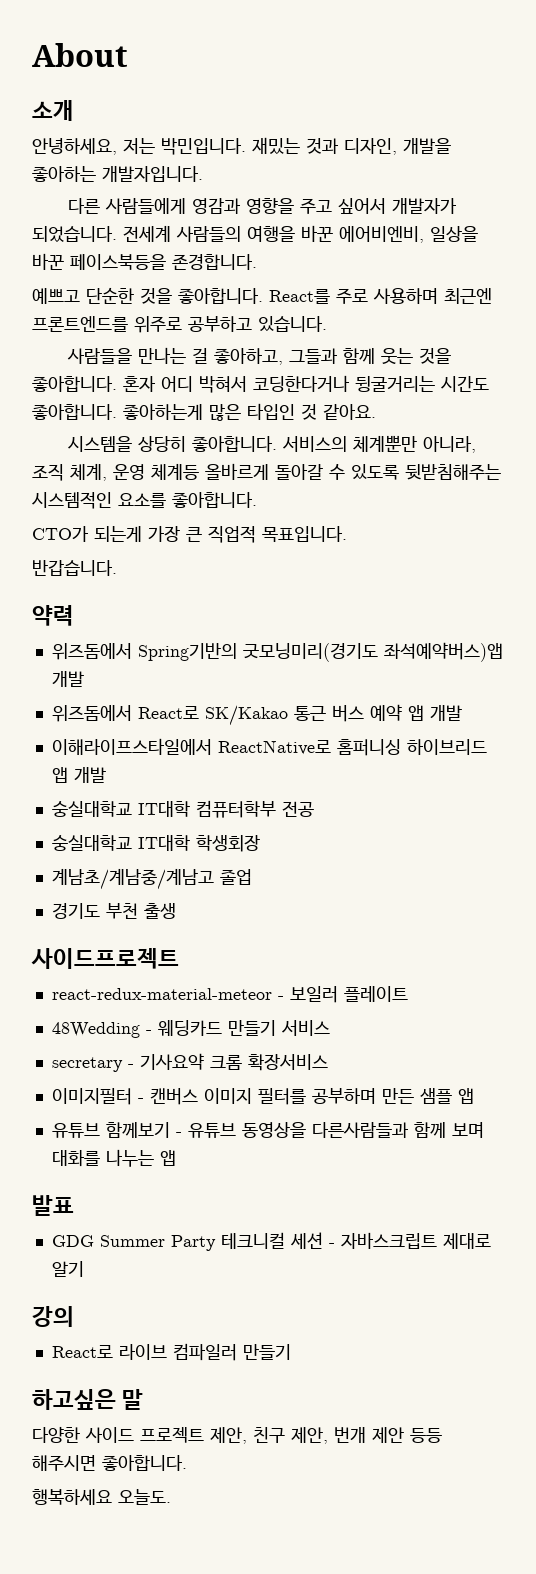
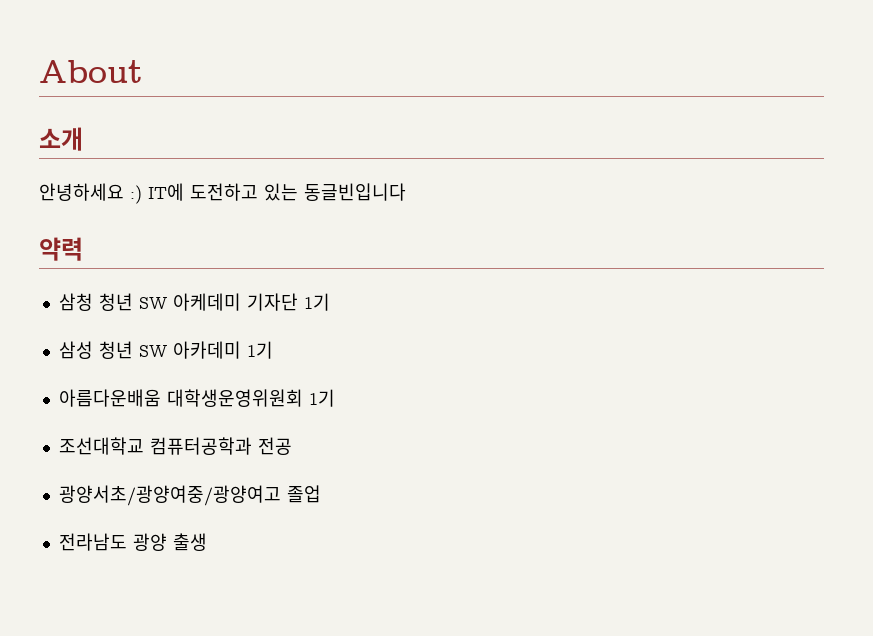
- 안녕하세요, 저는 박민입니다. 재밌는 것과 디자인, 개발을 좋아하는 개발자입니다.
- 다른 사람들에게 영감과 영향을 주고 싶어서 개발자가 되었습니다. 전세계 사람들의 여행을 바꾼 에어비엔비, 일상을 바꾼 페이스북등을 존경합니다.
- 예쁘고 단순한 것을 좋아합니다. React를 주로 사용하며 최근엔 프론트엔드를 위주로 공부하고 있습니다.
- 사람들을 만나는 걸 좋아하고, 그들과 함께 웃는 것을 좋아합니다. 혼자 어디 박혀서 코딩한다거나 뒹굴거리는 시간도 좋아합니다. 좋아하는게 많은 타입인 것 같아요.
- 시스템을 상당히 좋아합니다. 서비스의 체계뿐만 아니라, 조직 체계, 운영 체계등 올바르게 돌아갈 수 있도록 뒷받침해주는 시스템적인 요소를 좋아합니다.
- CTO가 되는게 가장 큰 직업적 목표입니다.
- 반갑습니다.
+ 안녕하세요 :) IT에 도전하고 있는 동글빈입니다
  약력
- 위즈돔에서 Spring기반의 굿모닝미리(경기도 좌석예약버스)앱 개발
- 위즈돔에서 React로 SK/Kakao 통근 버스 예약 앱 개발
- 이해라이프스타일에서 ReactNative로 홈퍼니싱 하이브리드 앱 개발
- 숭실대학교 IT대학 컴퓨터학부 전공
- 숭실대학교 IT대학 학생회장
- 계남초/계남중/계남고 졸업
+ 삼청 청년 SW 아케데미 기자단 1기
+ 삼성 청년 SW 아카데미 1기
+ 아름다운배움 대학생운영위원회 1기
+ 조선대학교 컴퓨터공학과 전공
+ 광양서초/광양여중/광양여고 졸업
- 경기도 부천 출생
+ 전라남도 광양 출생
- 사이드프로젝트
- react-redux-material-meteor - 보일러 플레이트
- 48Wedding - 웨딩카드 만들기 서비스
- secretary - 기사요약 크롬 확장서비스
- 이미지필터 - 캔버스 이미지 필터를 공부하며 만든 샘플 앱
- 유튜브 함께보기 - 유튜브 동영상을 다른사람들과 함께 보며 대화를 나누는 앱
- 발표
- GDG Summer Party 테크니컬 세션 - 자바스크립트 제대로 알기
- 강의
- React로 라이브 컴파일러 만들기
- 하고싶은 말
- 다양한 사이드 프로젝트 제안, 친구 제안, 번개 제안 등등 해주시면 좋아합니다.
- 행복하세요 오늘도.

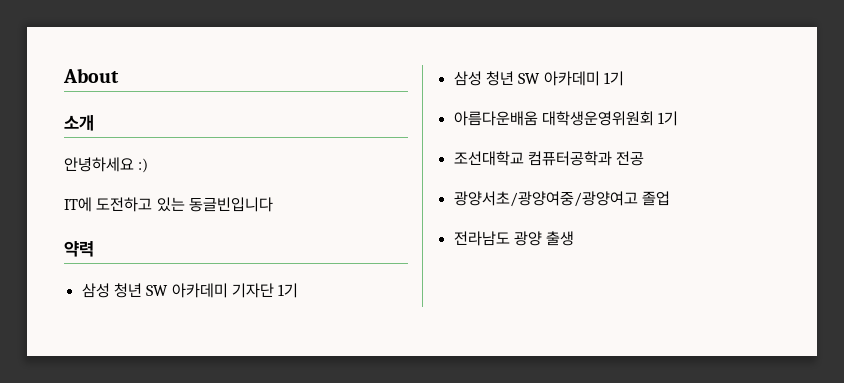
- 안녕하세요 :) IT에 도전하고 있는 동글빈입니다
+ 안녕하세요 :)
+ IT에 도전하고 있는 동글빈입니다
- 삼청 청년 SW 아케데미 기자단 1기
+ 삼성 청년 SW 아카데미 기자단 1기

